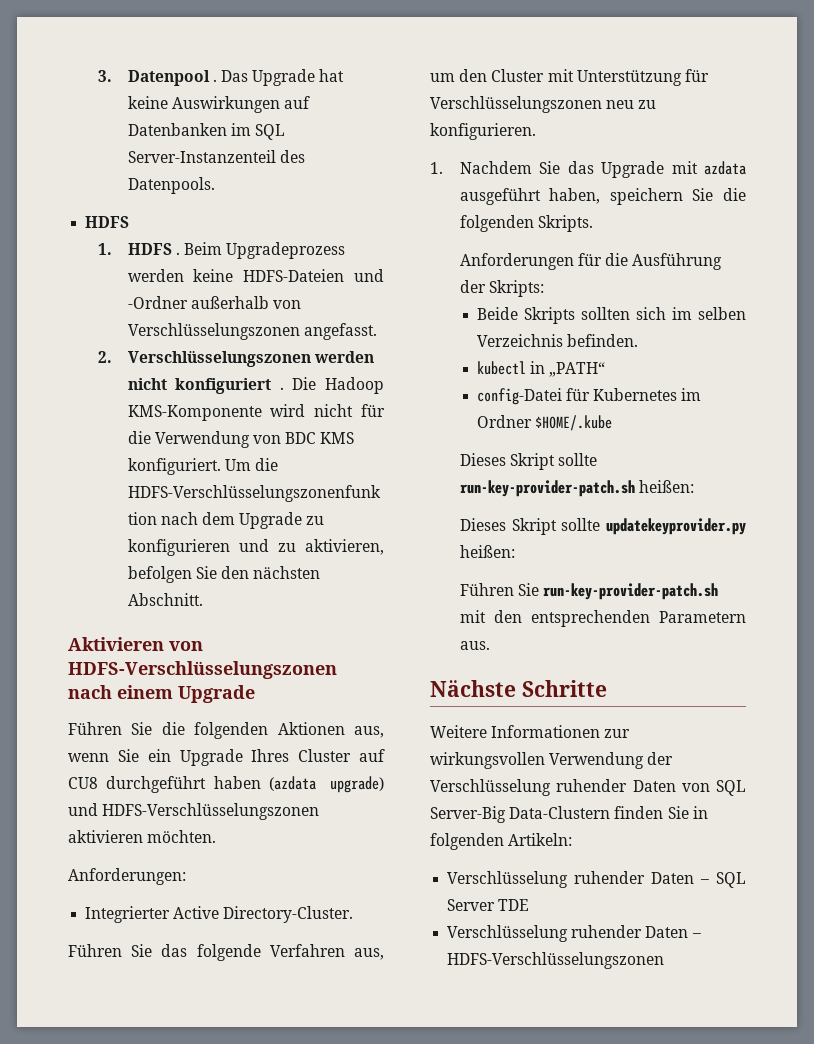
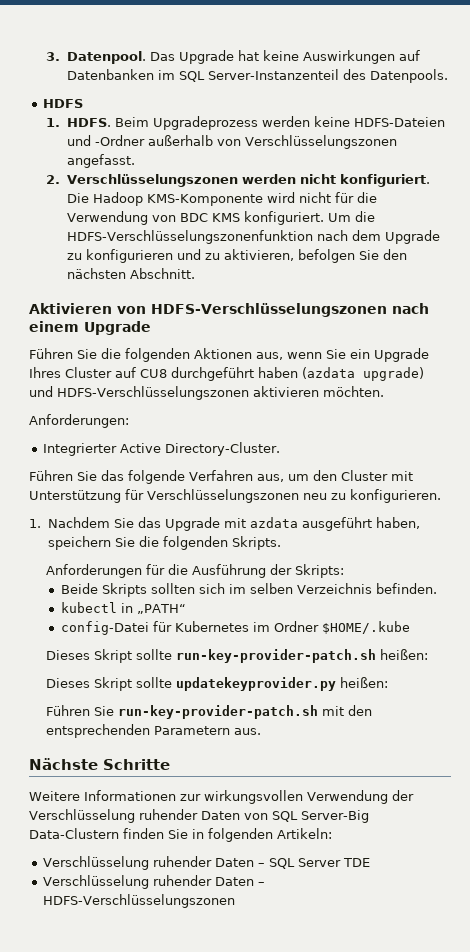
- 3. Datenpool .
+ 3. Datenpool.
- 1. HDFS .
+ 1. HDFS.
- 2. Verschlüsselungszonen werden nicht konfiguriert .
+ 2. Verschlüsselungszonen werden nicht konfiguriert.

